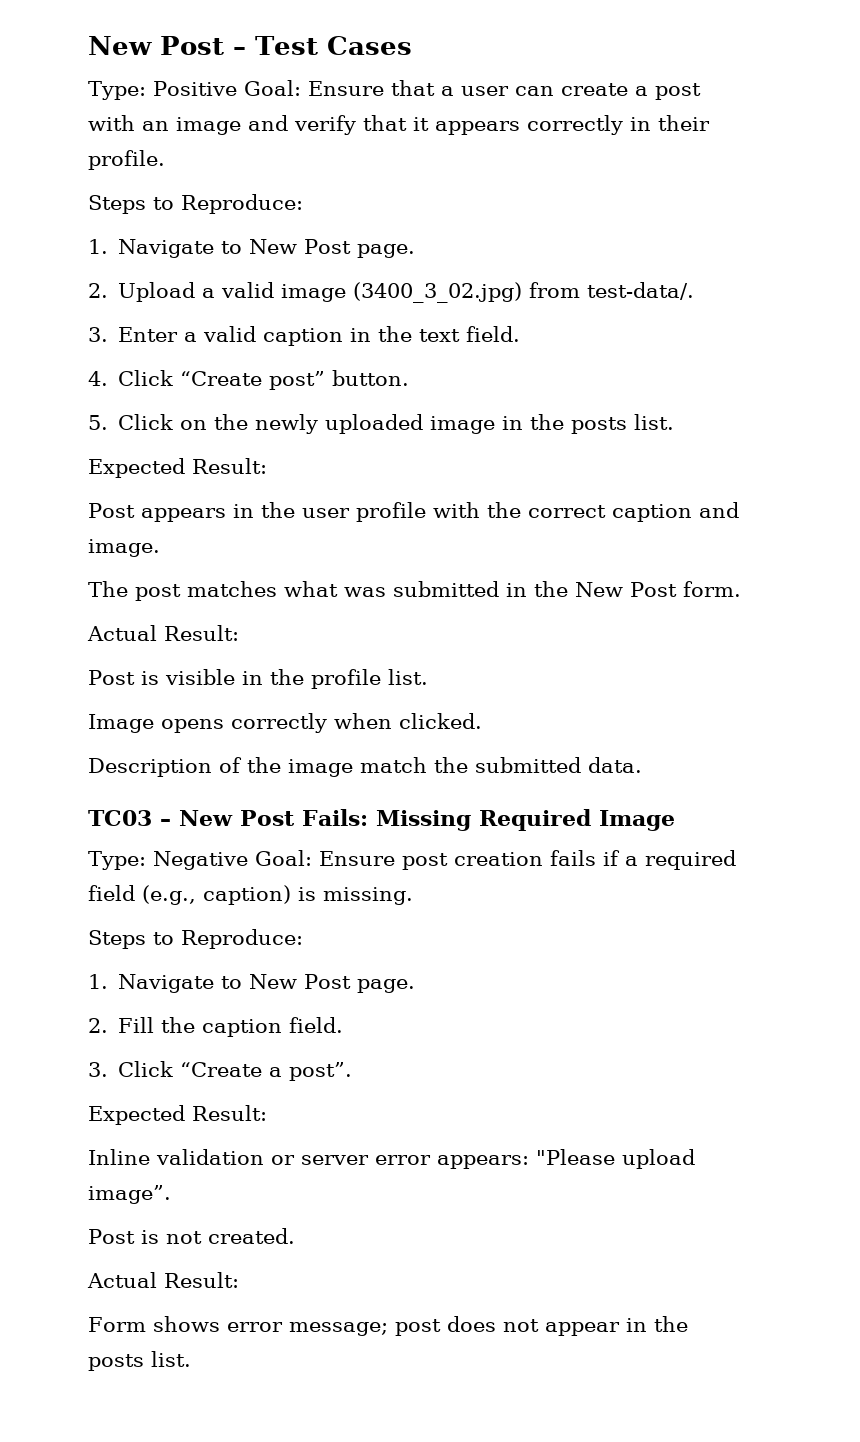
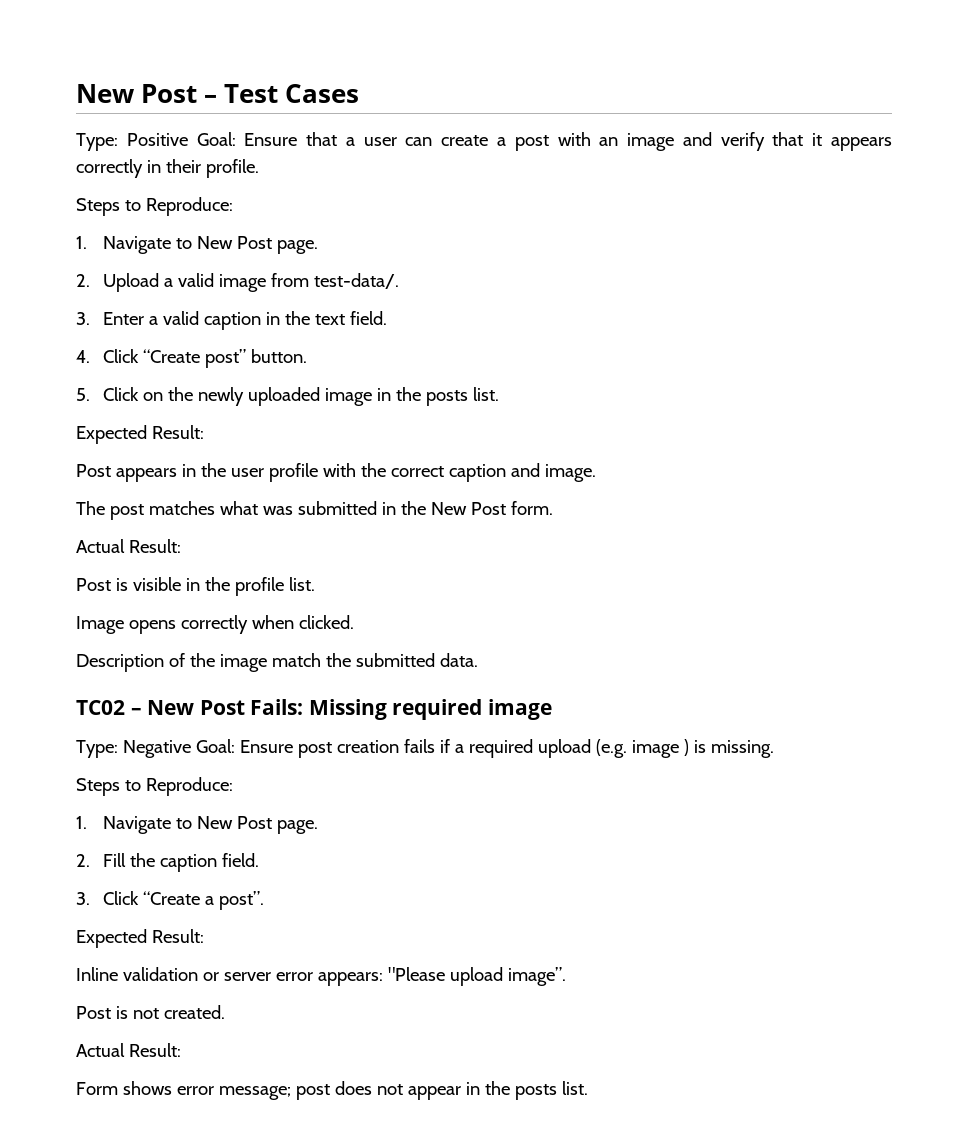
- 2. Upload a valid image (3400_3_02.jpg) from test-data/.
+ 2. Upload a valid image from test-data/.
- TC03 – New Post Fails: Missing Required Image
+ TC02 – New Post Fails: Missing required image
- Type: Negative Goal: Ensure post creation fails if a required field (e.g., caption) is missing.
+ Type: Negative Goal: Ensure post creation fails if a required upload (e.g. image ) is missing.

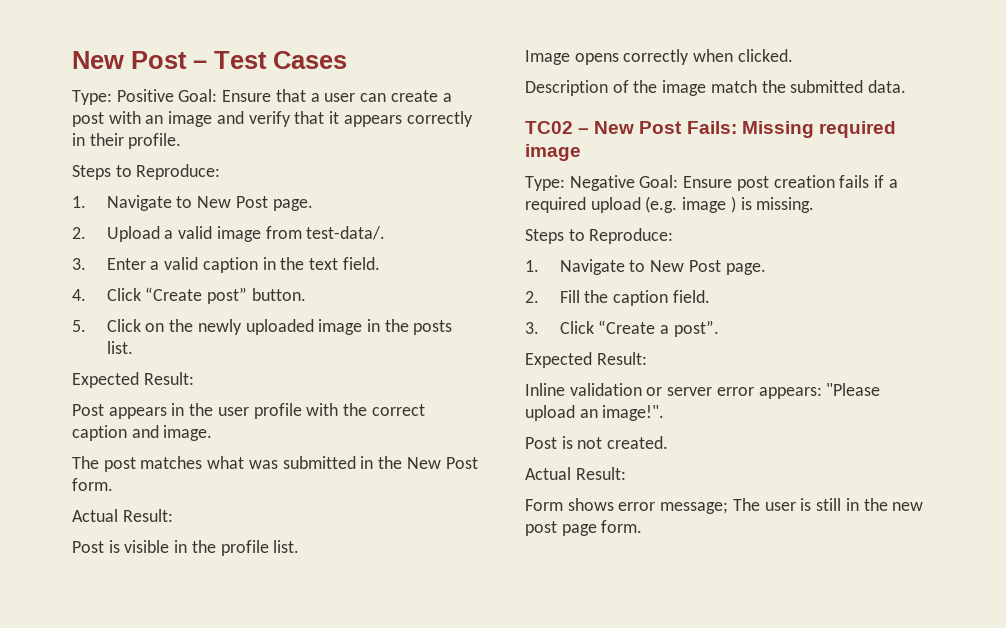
- Inline validation or server error appears: "Please upload image”.
+ Inline validation or server error appears: "Please upload an image!".
- Form shows error message; post does not appear in the posts list.
+ Form shows error message; The user is still in the new post page form.

